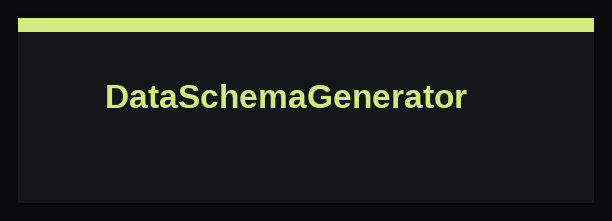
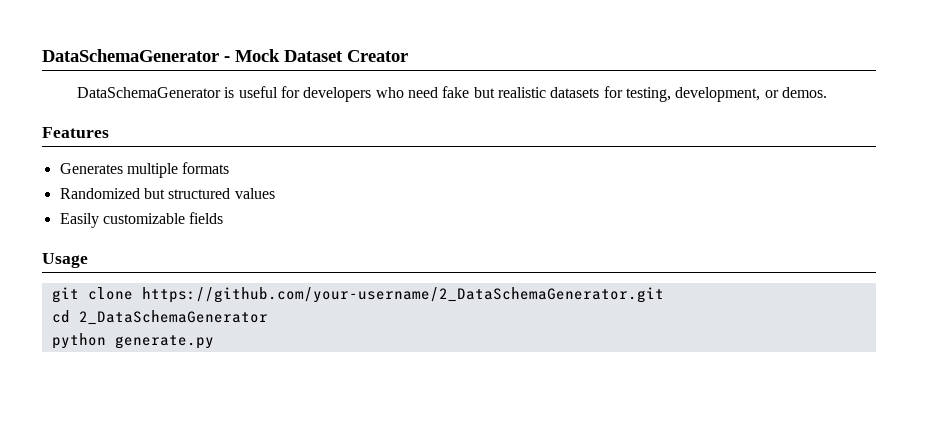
- DataSchemaGenerator
+ DataSchemaGenerator - Mock Dataset Creator
+ DataSchemaGenerator is useful for developers who need fake but realistic datasets for testing, development, or demos.
+ Features
+ Generates multiple formats
+ Randomized but structured values
+ Easily customizable fields
+ Usage
+ git clone https://github.com/your-username/2_DataSchemaGenerator.git
+ cd 2_DataSchemaGenerator
+ python generate.py

